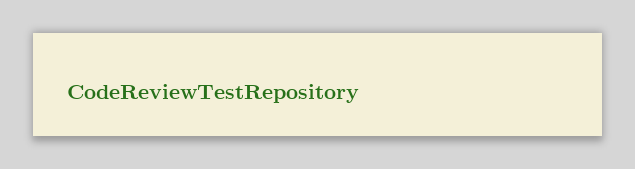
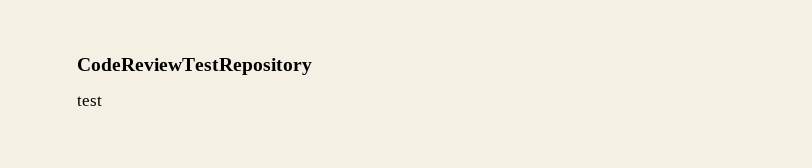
+ test

